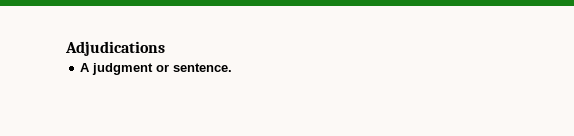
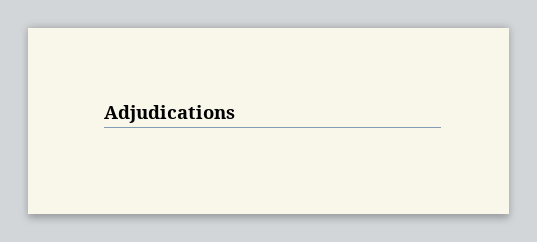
- A judgment or sentence.

